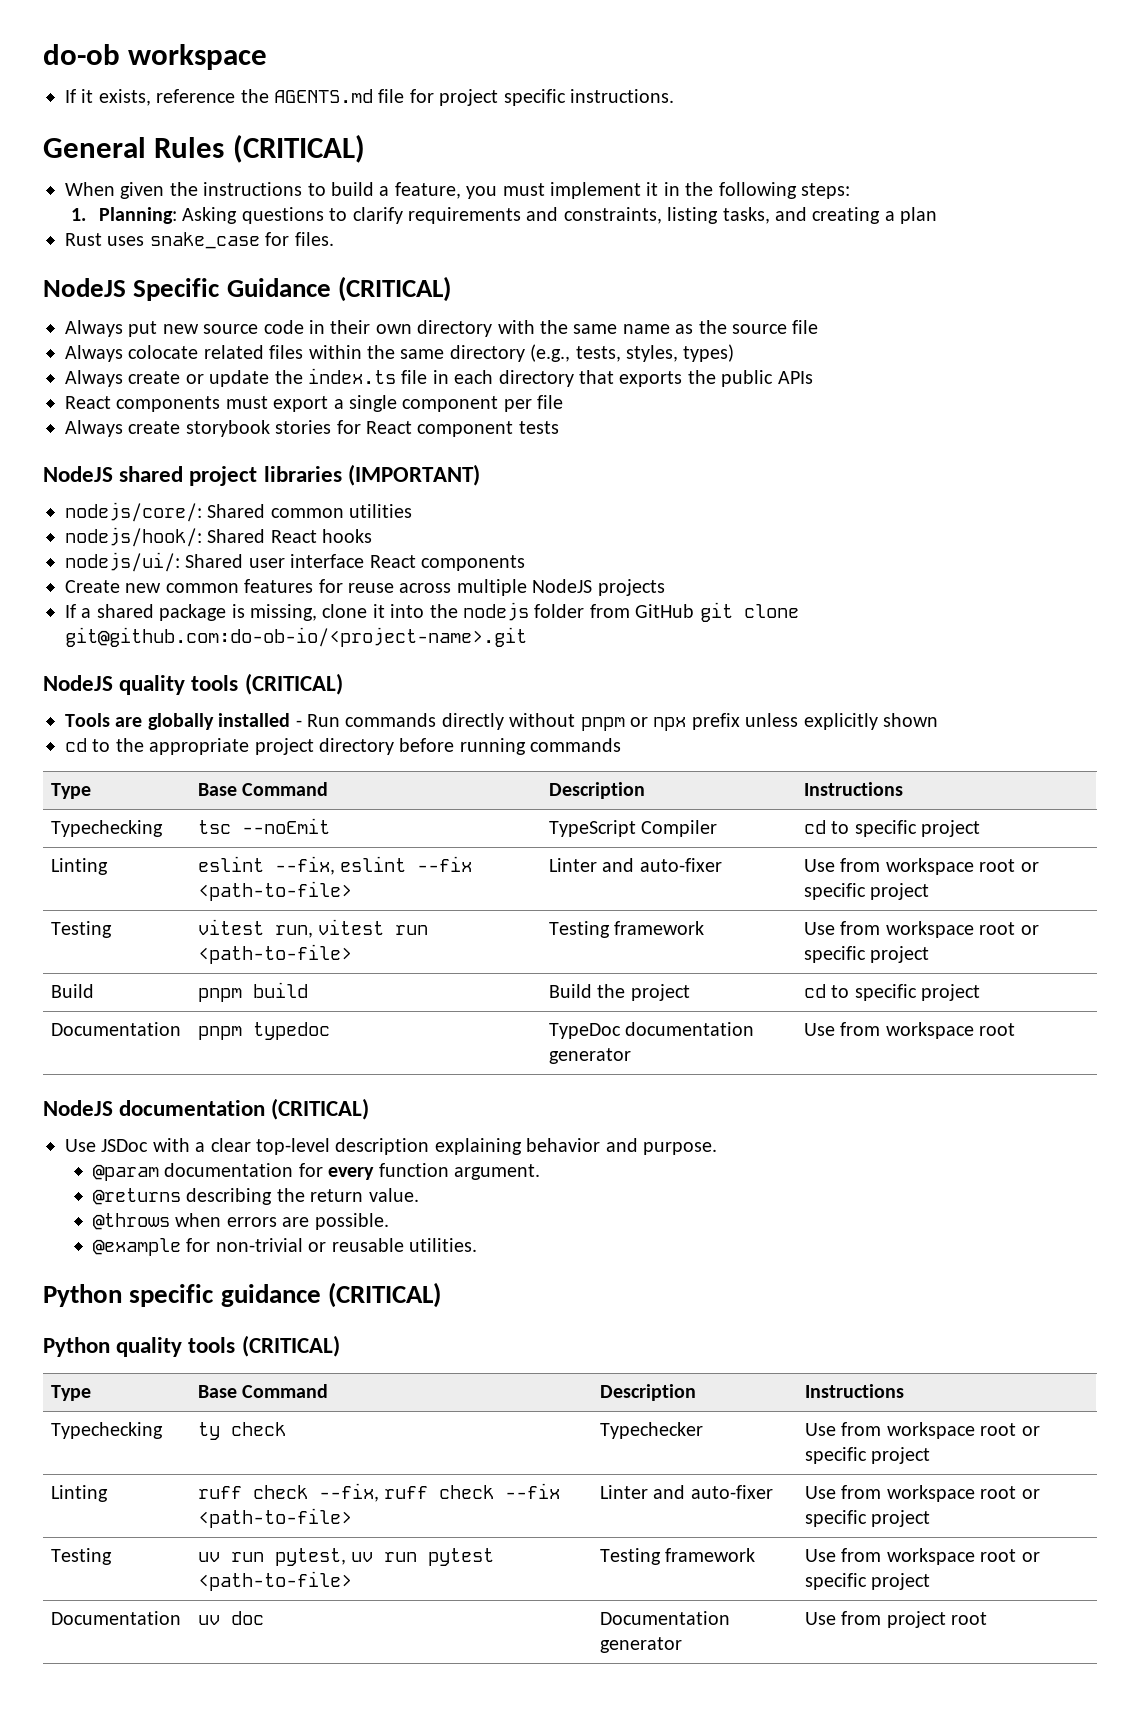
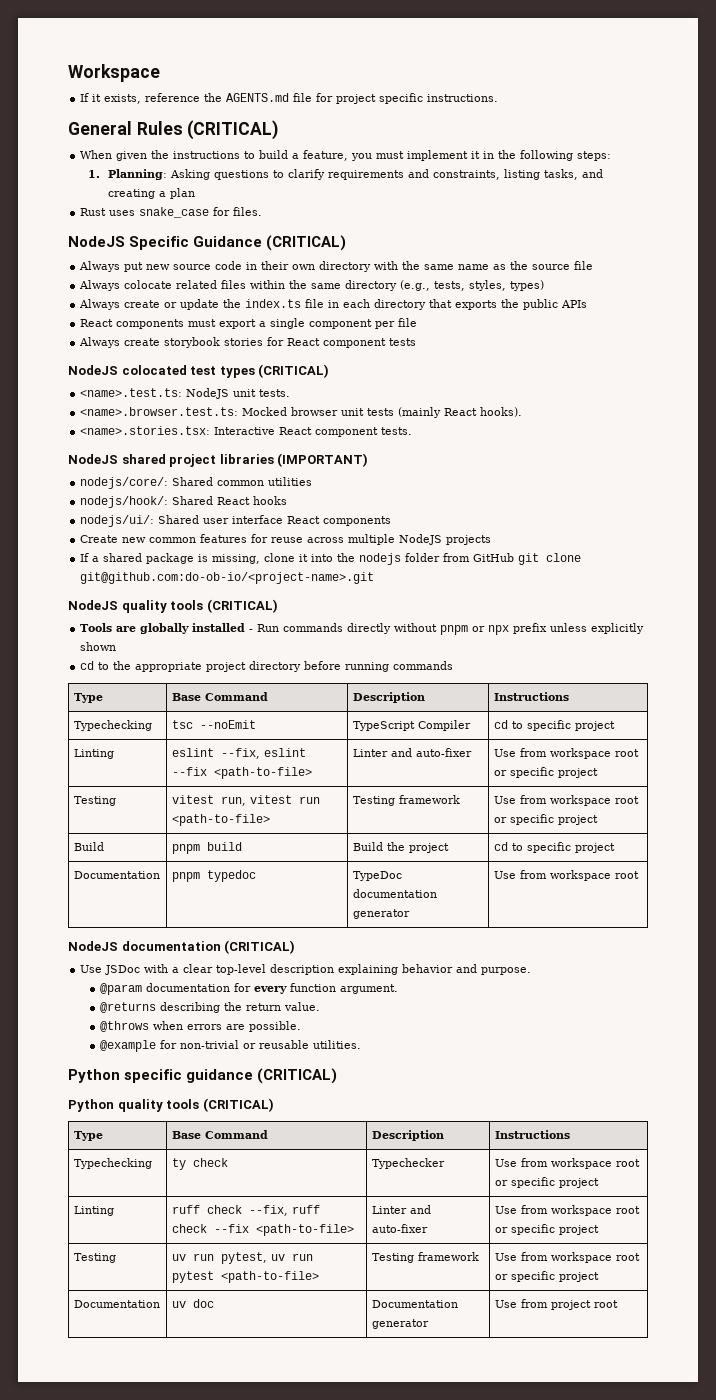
- do-ob workspace
+ Workspace
+ NodeJS colocated test types (CRITICAL)
+ <name>.test.ts: NodeJS unit tests.
+ <name>.browser.test.ts: Mocked browser unit tests (mainly React hooks).
+ <name>.stories.tsx: Interactive React component tests.

